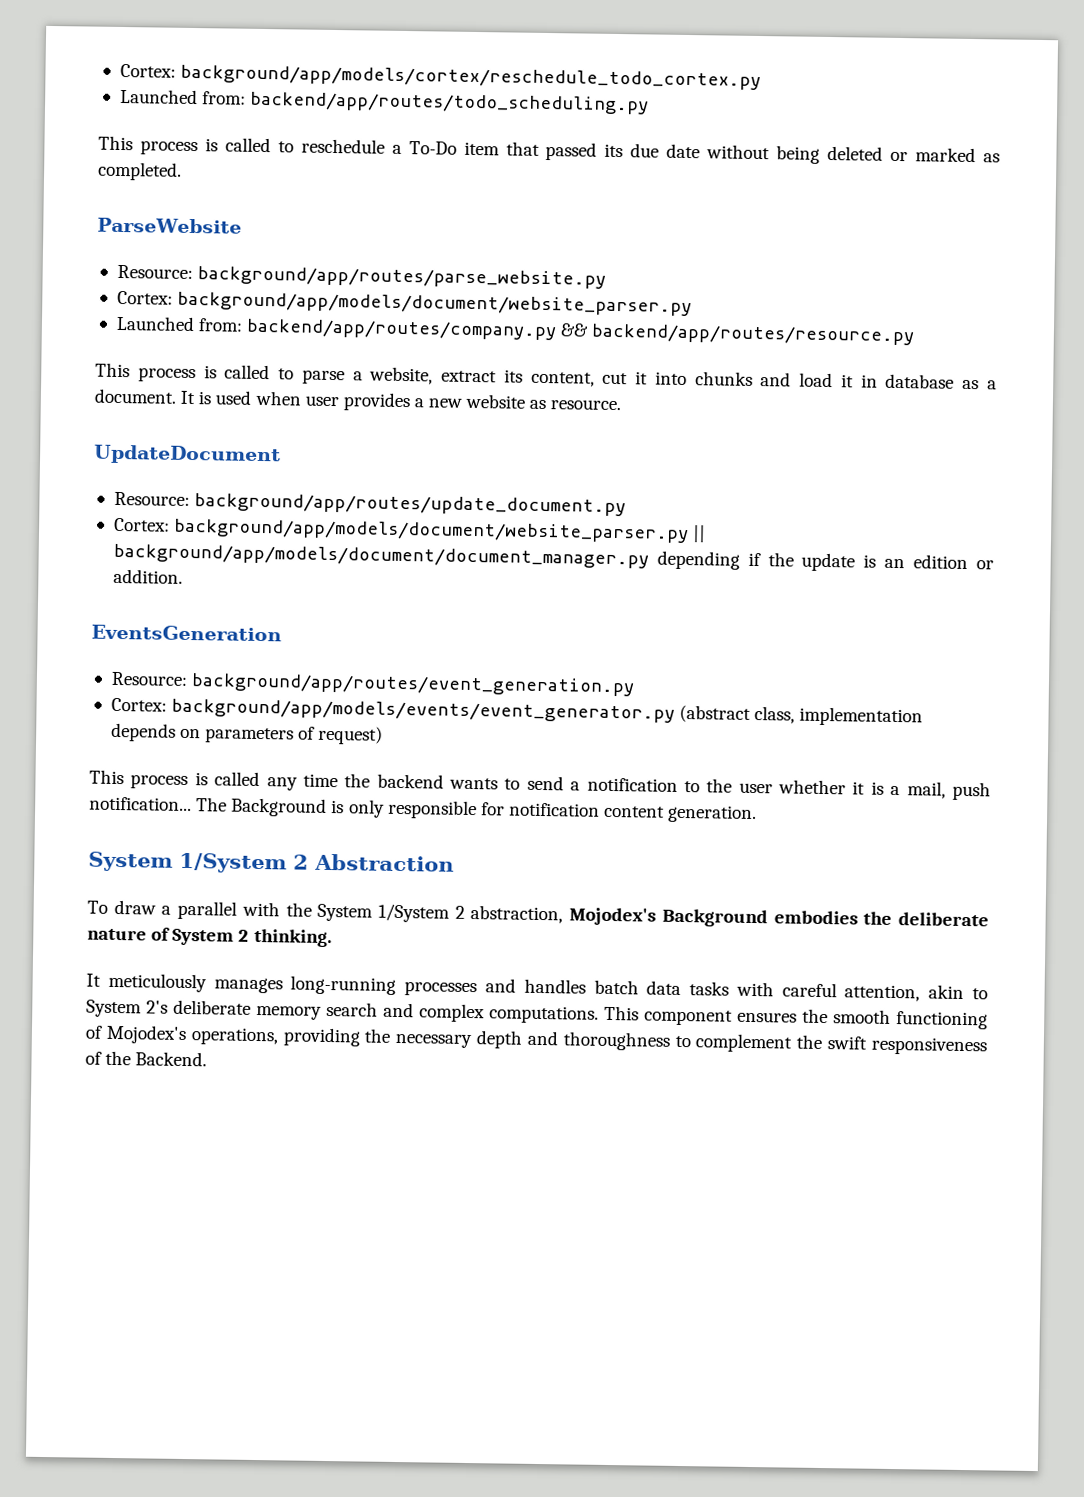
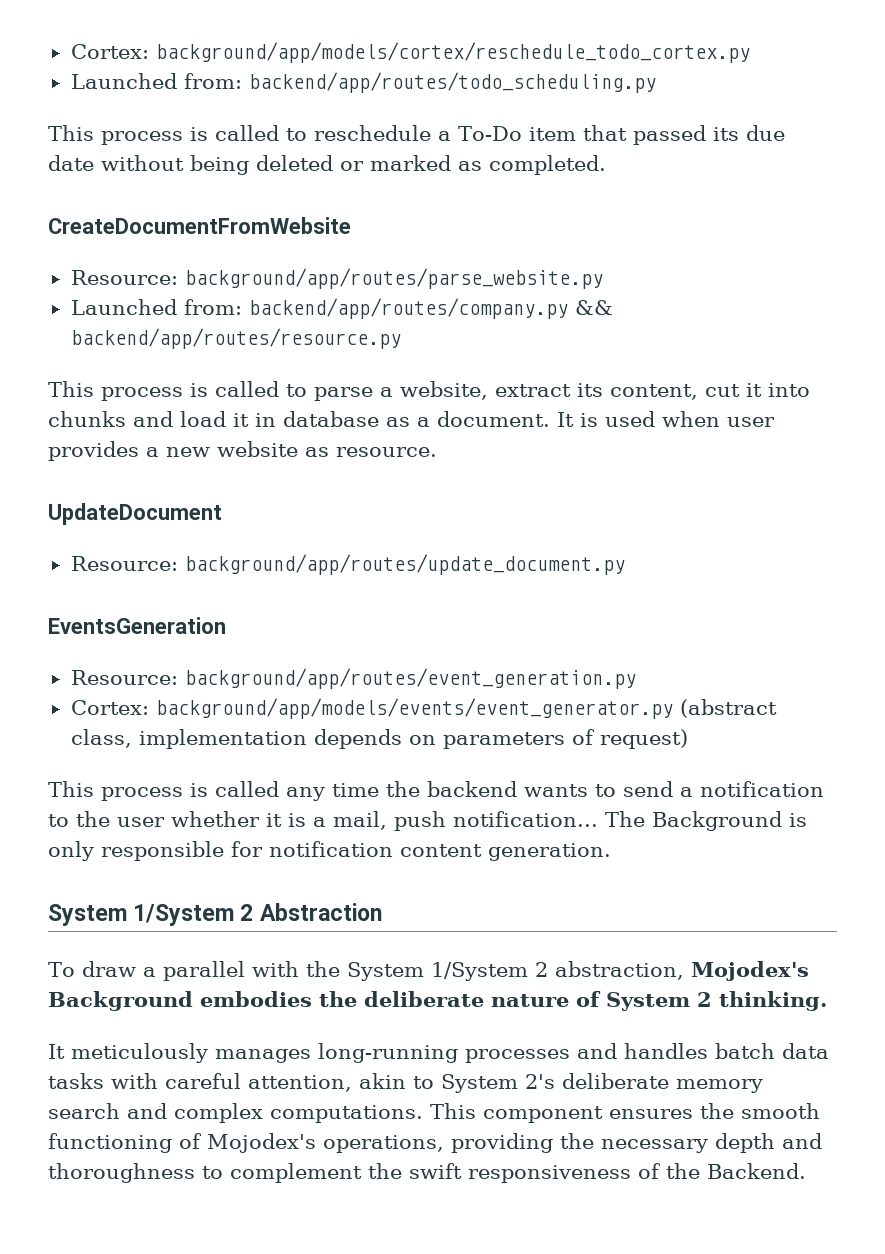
- ParseWebsite
+ CreateDocumentFromWebsite
  Resource: background/app/routes/parse_website.py
- Cortex: background/app/models/document/website_parser.py
- Cortex: background/app/models/document/website_parser.py || background/app/models/document/document_manager.py depending if the update is an edition or addition.

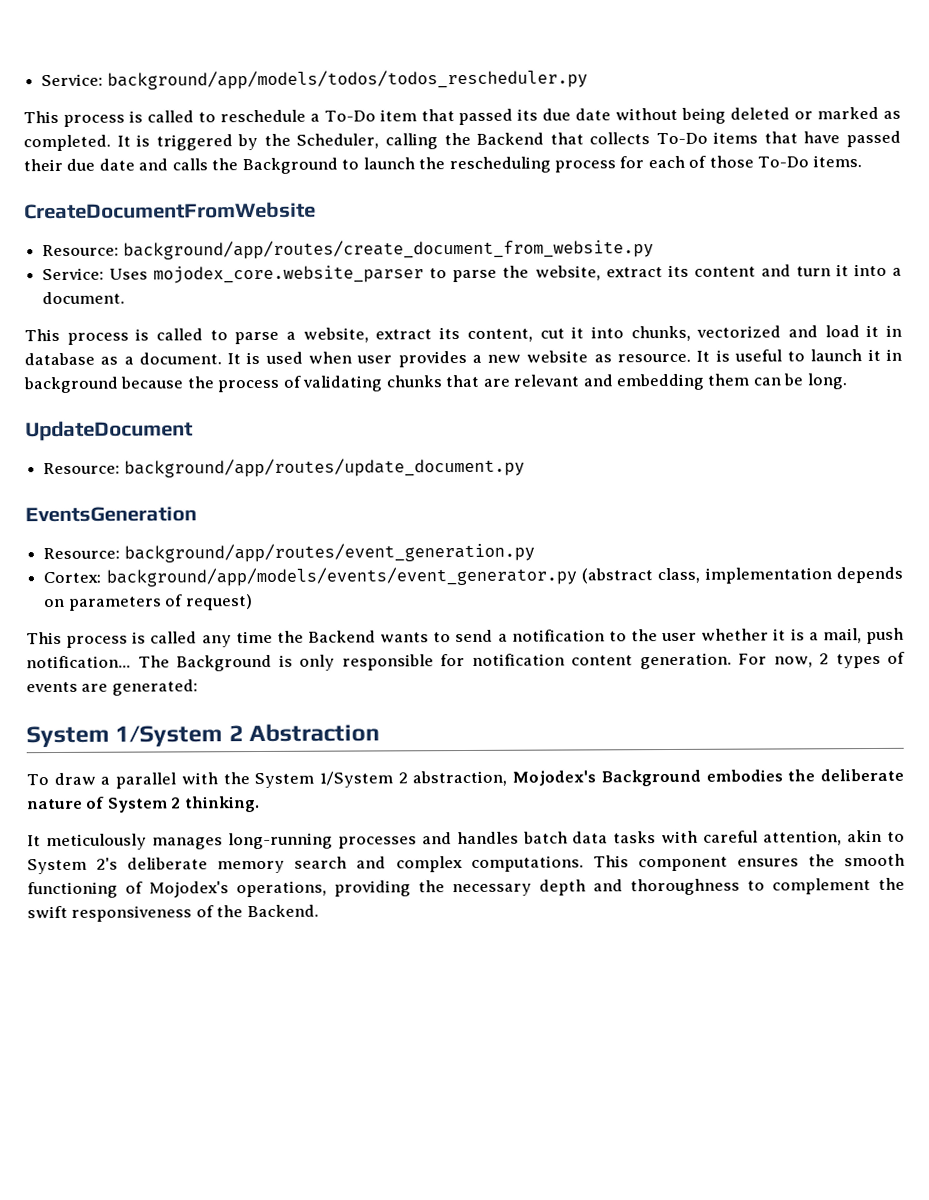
- Cortex: background/app/models/cortex/reschedule_todo_cortex.py
- Launched from: backend/app/routes/todo_scheduling.py
+ Service: background/app/models/todos/todos_rescheduler.py
- This process is called to reschedule a To-Do item that passed its due date without being deleted or marked as completed.
+ This process is called to reschedule a To-Do item that passed its due date without being deleted or marked as completed. It is triggered by the Scheduler, calling the Backend that collects To-Do items that have passed their due date and calls the Background to launch the rescheduling process for each of those To-Do items.
  CreateDocumentFromWebsite
- Resource: background/app/routes/parse_website.py
- Launched from: backend/app/routes/company.py && backend/app/routes/resource.py
+ Resource: background/app/routes/create_document_from_website.py
+ Service: Uses mojodex_core.website_parser to parse the website, extract its content and turn it into a document.
- This process is called to parse a website, extract its content, cut it into chunks and load it in database as a document.
+ This process is called to parse a website, extract its content, cut it into chunks, vectorized and load it in database as a document.
+ It is useful to launch it in background because the process of validating chunks that are relevant and embedding them can be long.
- This process is called any time the backend wants to send a notification to the user whether it is a mail, push notification...
+ This process is called any time the Backend wants to send a notification to the user whether it is a mail, push notification...
+ For now, 2 types of events are generated:

